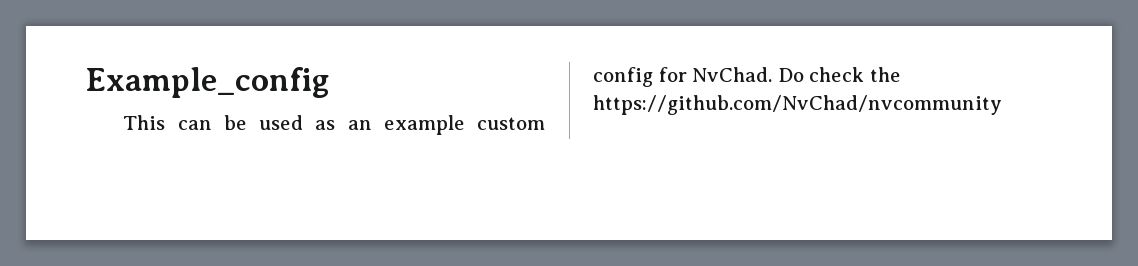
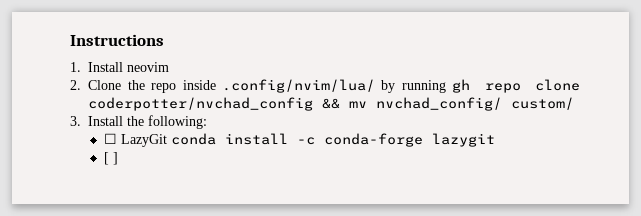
- Example_config
- This can be used as an example custom config for NvChad. Do check the https://github.com/NvChad/nvcommunity
+ Instructions
+ 1. Install neovim
+ 2. Clone the repo inside .config/nvim/lua/ by running gh repo clone coderpotter/nvchad_config && mv nvchad_config/ custom/
+ 3. Install the following:
+ ☐ LazyGit conda install -c conda-forge lazygit
+ [ ]

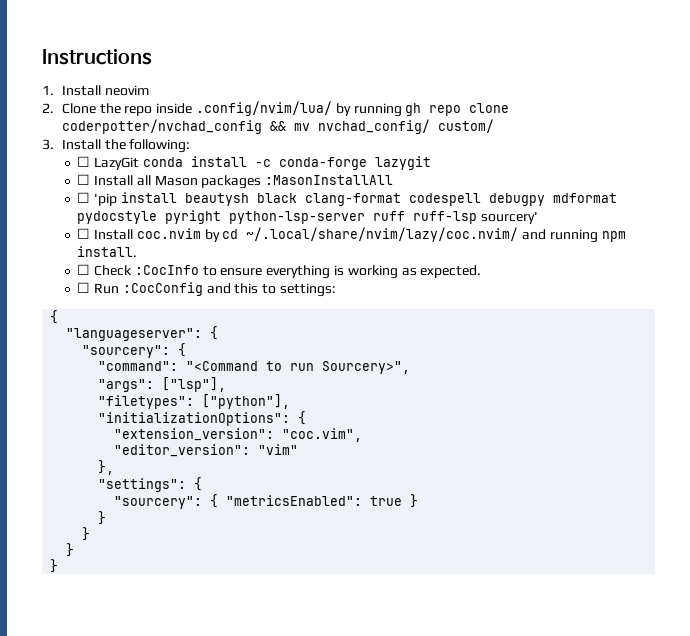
- [ ]
+ ☐ Install all Mason packages :MasonInstallAll
+ ☐ 'pip install beautysh black clang-format codespell debugpy mdformat pydocstyle pyright python-lsp-server ruff ruff-lsp sourcery'
+ ☐ Install coc.nvim by cd ~/.local/share/nvim/lazy/coc.nvim/ and running npm install.
+ ☐ Check :CocInfo to ensure everything is working as expected.
+ ☐ Run :CocConfig and this to settings:
+ {
+ "languageserver": {
+ "sourcery": {
+ "command": "<Command to run Sourcery>",
+ "args": ["lsp"],
+ "filetypes": ["python"],
+ "initializationOptions": {
+ "extension_version": "coc.vim",
+ "editor_version": "vim"
+ },
+ "settings": {
+ "sourcery": { "metricsEnabled": true }
+ }
+ }
+ }
+ }

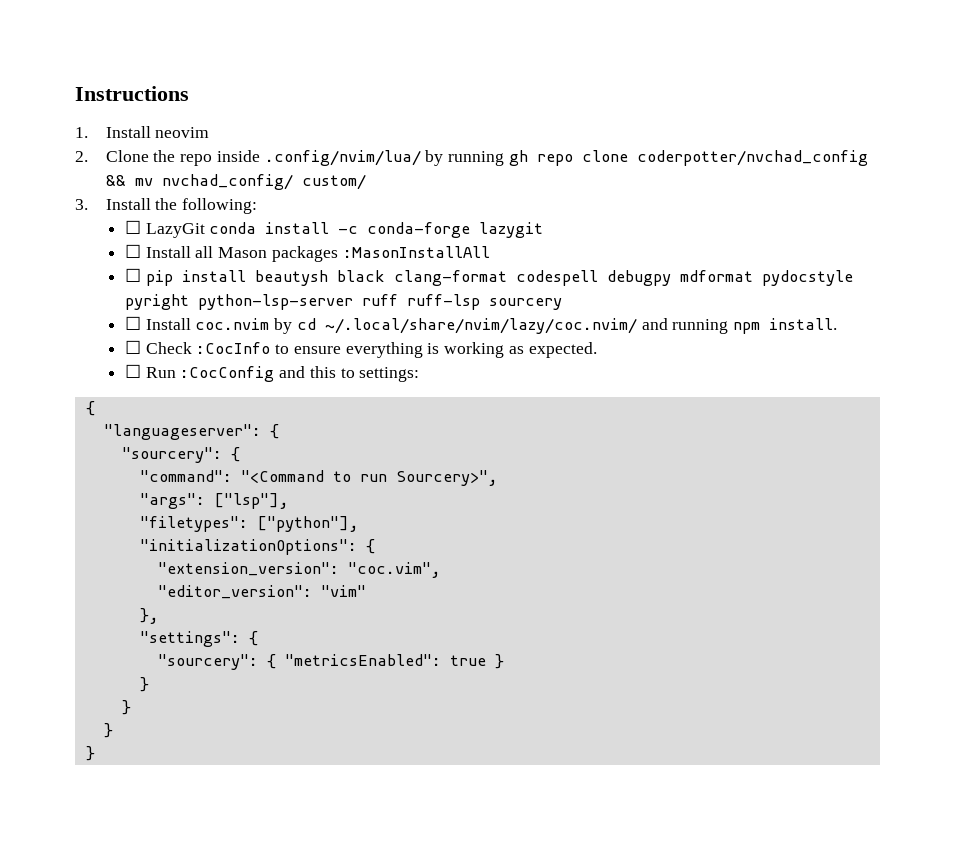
- ☐ 'pip install beautysh black clang-format codespell debugpy mdformat pydocstyle pyright python-lsp-server ruff ruff-lsp sourcery'
+ ☐ pip install beautysh black clang-format codespell debugpy mdformat pydocstyle pyright python-lsp-server ruff ruff-lsp sourcery

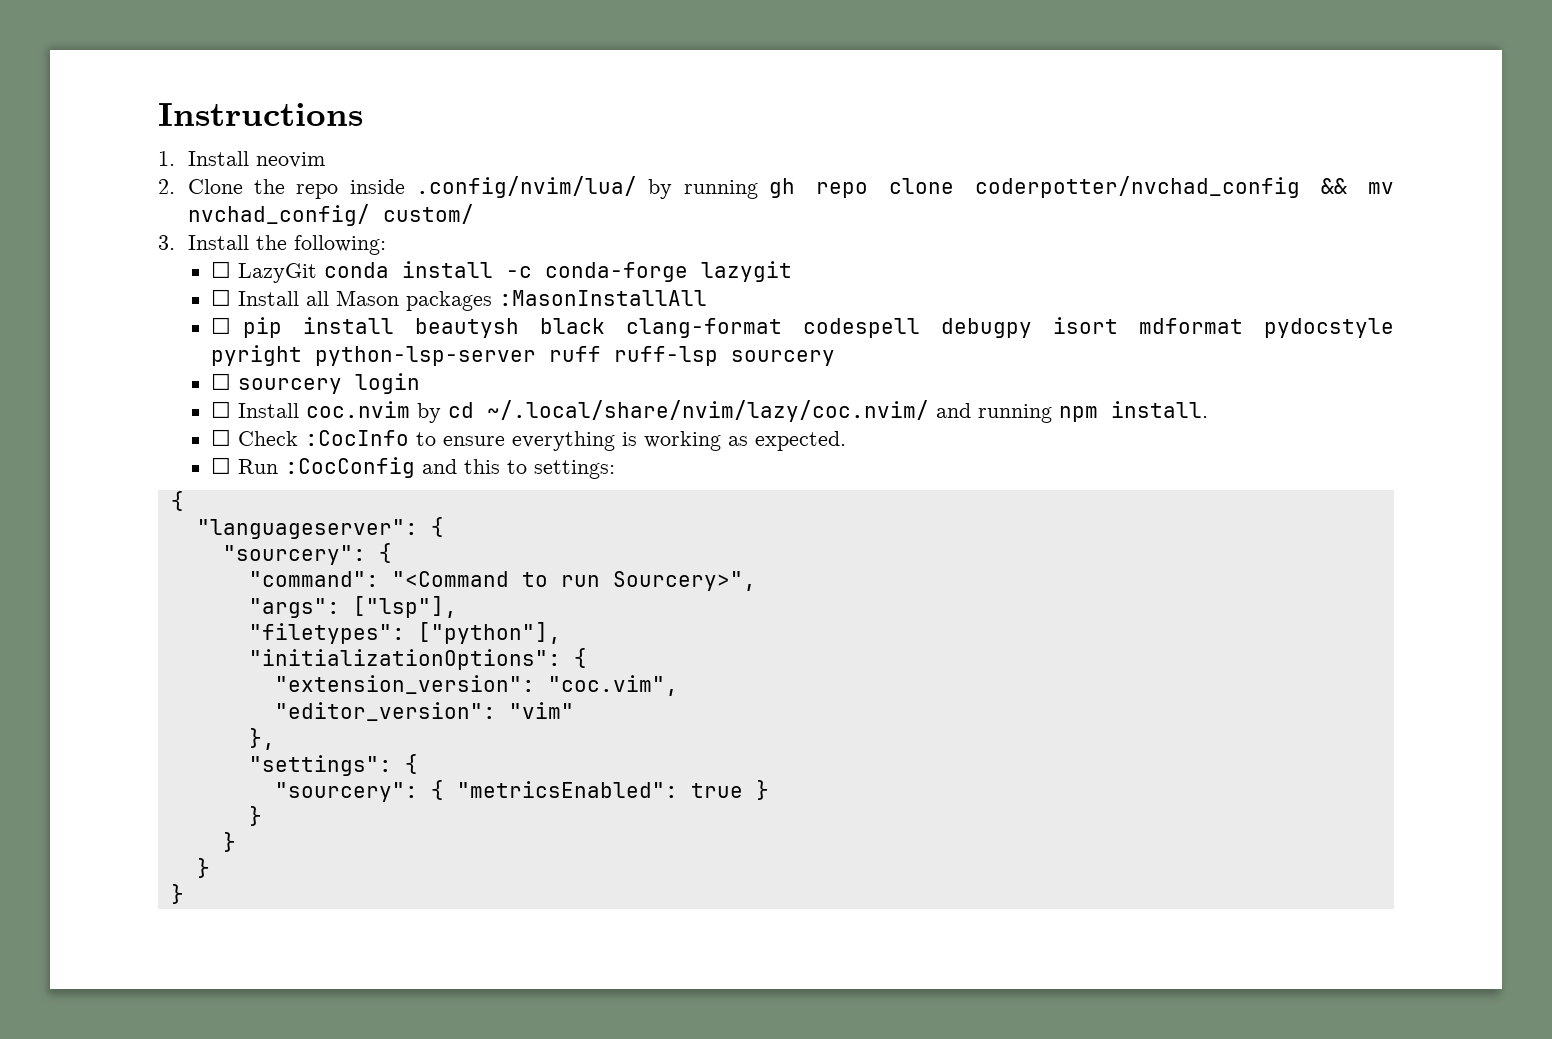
- ☐ pip install beautysh black clang-format codespell debugpy mdformat pydocstyle pyright python-lsp-server ruff ruff-lsp sourcery
+ ☐ pip install beautysh black clang-format codespell debugpy isort mdformat pydocstyle pyright python-lsp-server ruff ruff-lsp sourcery
+ ☐ sourcery login

